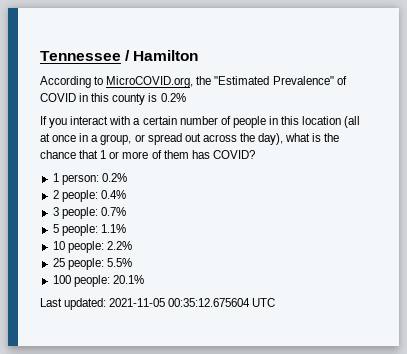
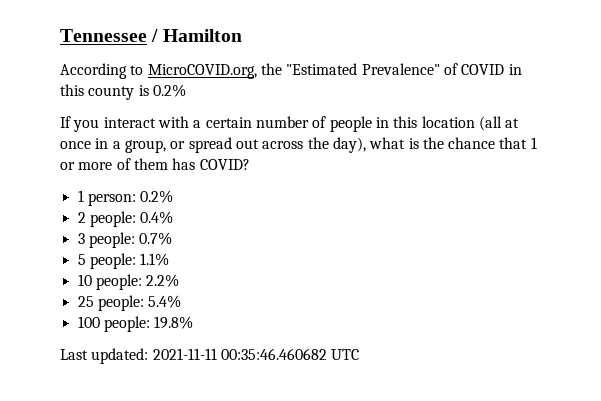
- 25 people: 5.5%
+ 25 people: 5.4%
- 100 people: 20.1%
+ 100 people: 19.8%
- Last updated: 2021-11-05 00:35:12.675604 UTC
+ Last updated: 2021-11-11 00:35:46.460682 UTC

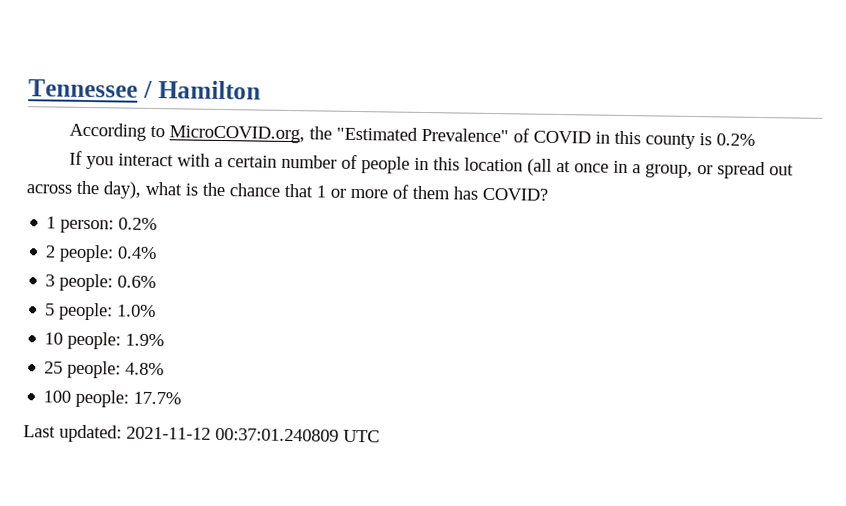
- 3 people: 0.7%
+ 3 people: 0.6%
- 5 people: 1.1%
+ 5 people: 1.0%
- 10 people: 2.2%
+ 10 people: 1.9%
- 25 people: 5.4%
+ 25 people: 4.8%
- 100 people: 19.8%
+ 100 people: 17.7%
- Last updated: 2021-11-11 00:35:46.460682 UTC
+ Last updated: 2021-11-12 00:37:01.240809 UTC

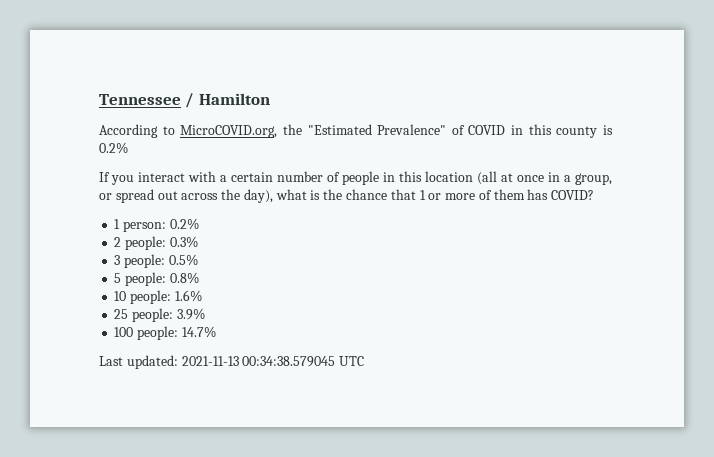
- 2 people: 0.4%
+ 2 people: 0.3%
- 3 people: 0.6%
+ 3 people: 0.5%
- 5 people: 1.0%
+ 5 people: 0.8%
- 10 people: 1.9%
+ 10 people: 1.6%
- 25 people: 4.8%
+ 25 people: 3.9%
- 100 people: 17.7%
+ 100 people: 14.7%
- Last updated: 2021-11-12 00:37:01.240809 UTC
+ Last updated: 2021-11-13 00:34:38.579045 UTC

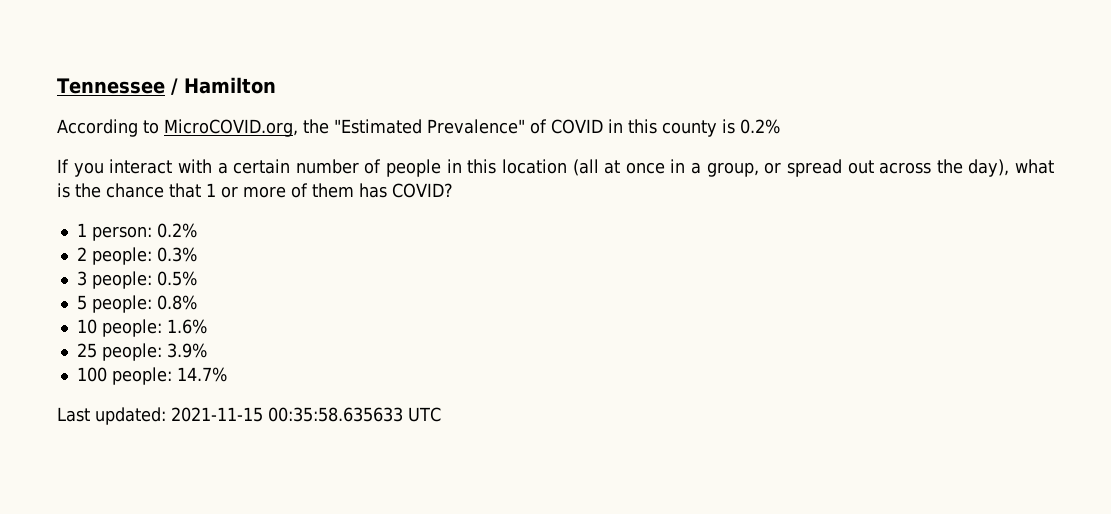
- Last updated: 2021-11-13 00:34:38.579045 UTC
+ Last updated: 2021-11-15 00:35:58.635633 UTC

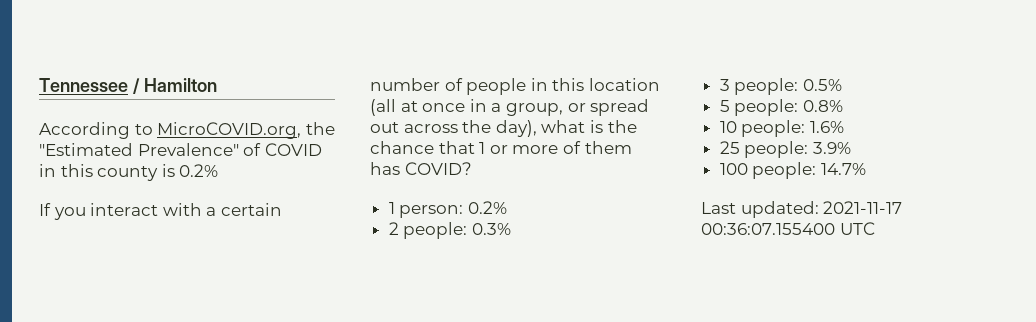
- Last updated: 2021-11-15 00:35:58.635633 UTC
+ Last updated: 2021-11-17 00:36:07.155400 UTC

